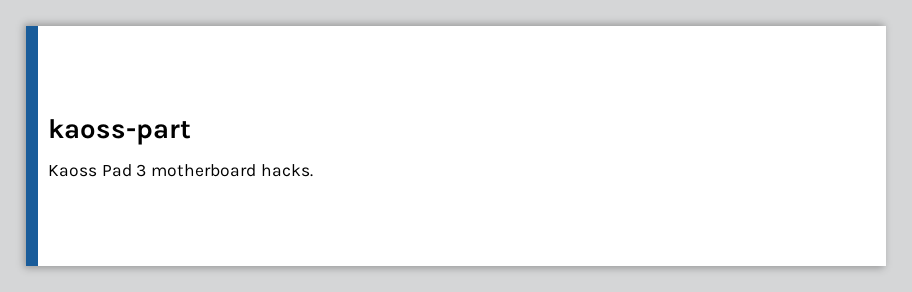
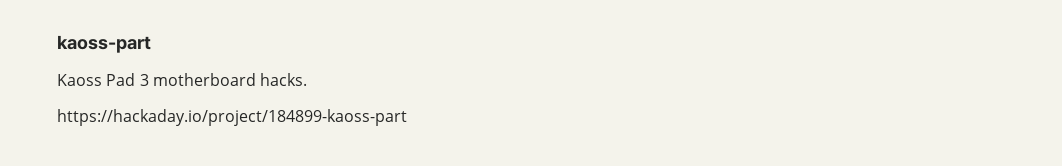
+ https://hackaday.io/project/184899-kaoss-part

